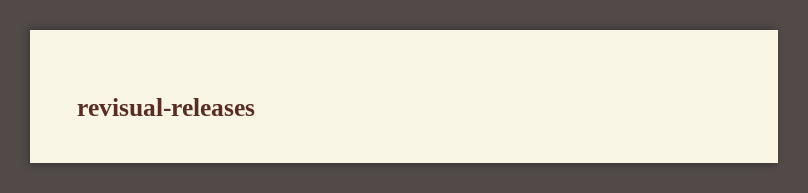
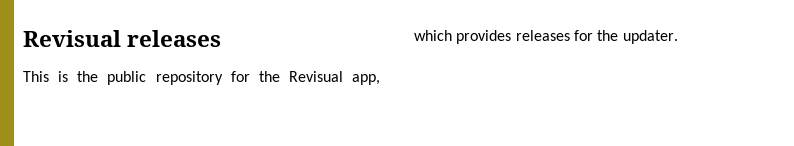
- revisual-releases
+ Revisual releases
+ This is the public repository for the Revisual app, which provides releases for the updater.

